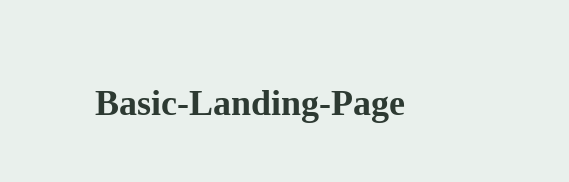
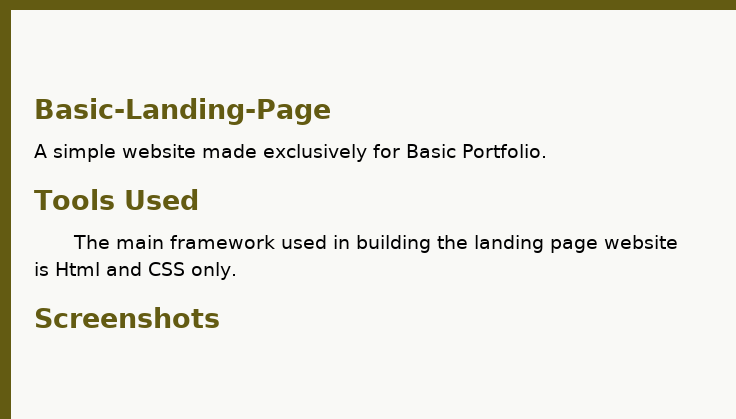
+ A simple website made exclusively for Basic Portfolio.
+ Tools Used
+ The main framework used in building the landing page website is Html and CSS only.
+ Screenshots

